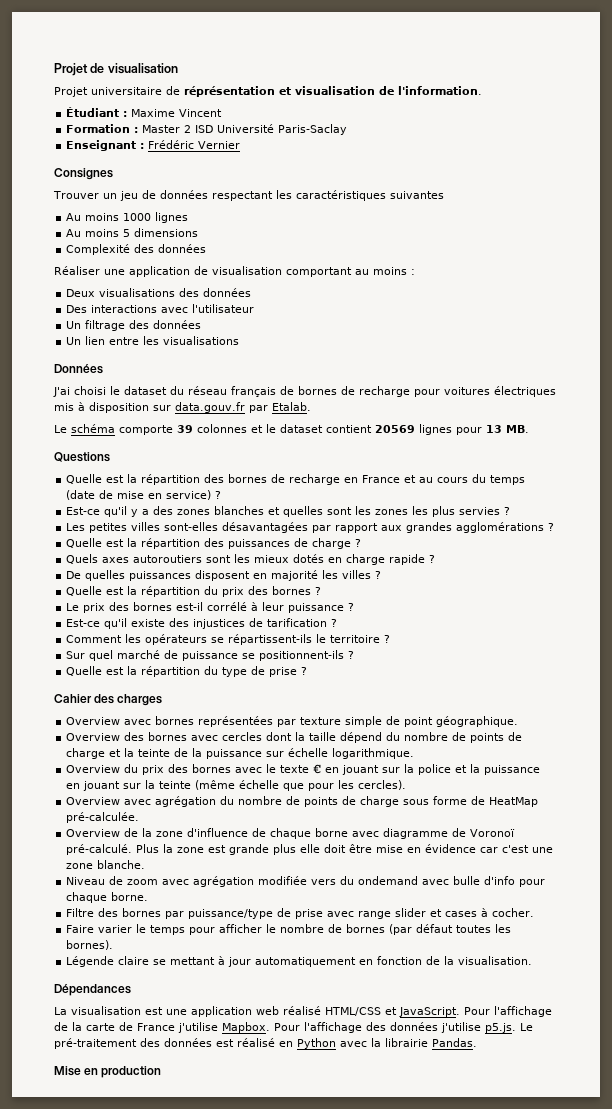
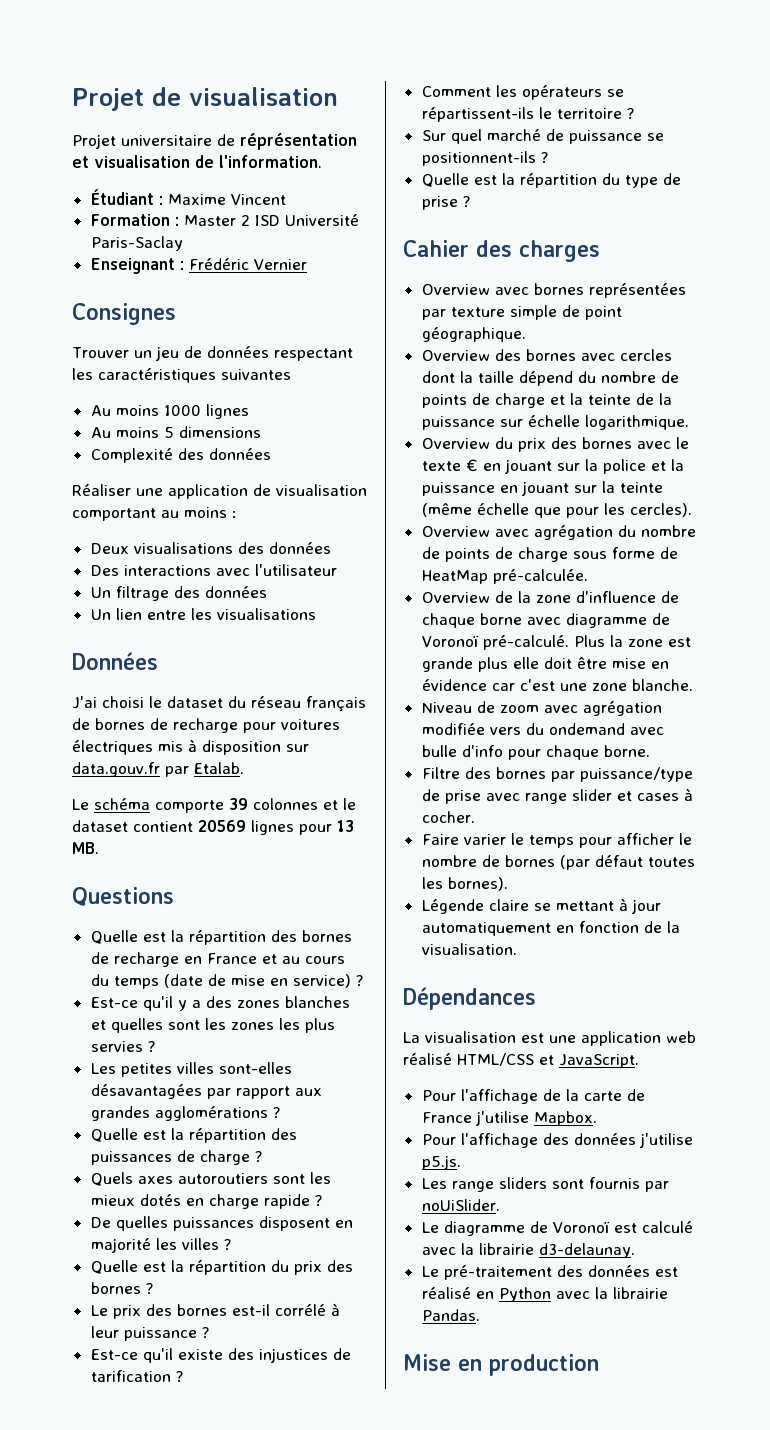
- La visualisation est une application web réalisé HTML/CSS et JavaScript. Pour l'affichage de la carte de France j'utilise Mapbox. Pour l'affichage des données j'utilise p5.js. Le pré-traitement des données est réalisé en Python avec la librairie Pandas.
+ La visualisation est une application web réalisé HTML/CSS et JavaScript.
+ Pour l'affichage de la carte de France j'utilise Mapbox.
+ Pour l'affichage des données j'utilise p5.js.
+ Les range sliders sont fournis par noUiSlider.
+ Le diagramme de Voronoï est calculé avec la librairie d3-delaunay.
+ Le pré-traitement des données est réalisé en Python avec la librairie Pandas.

